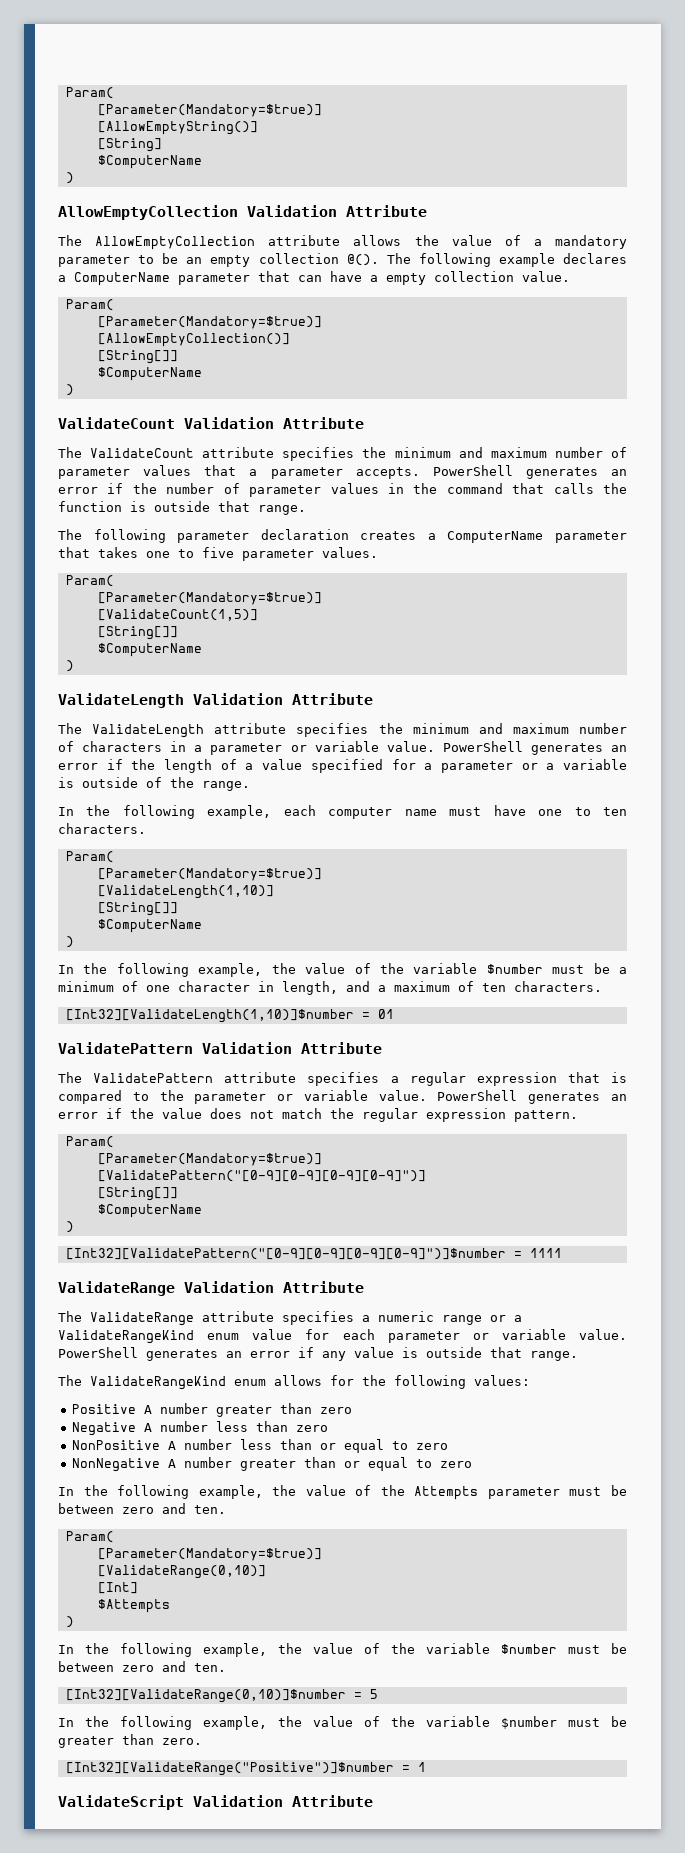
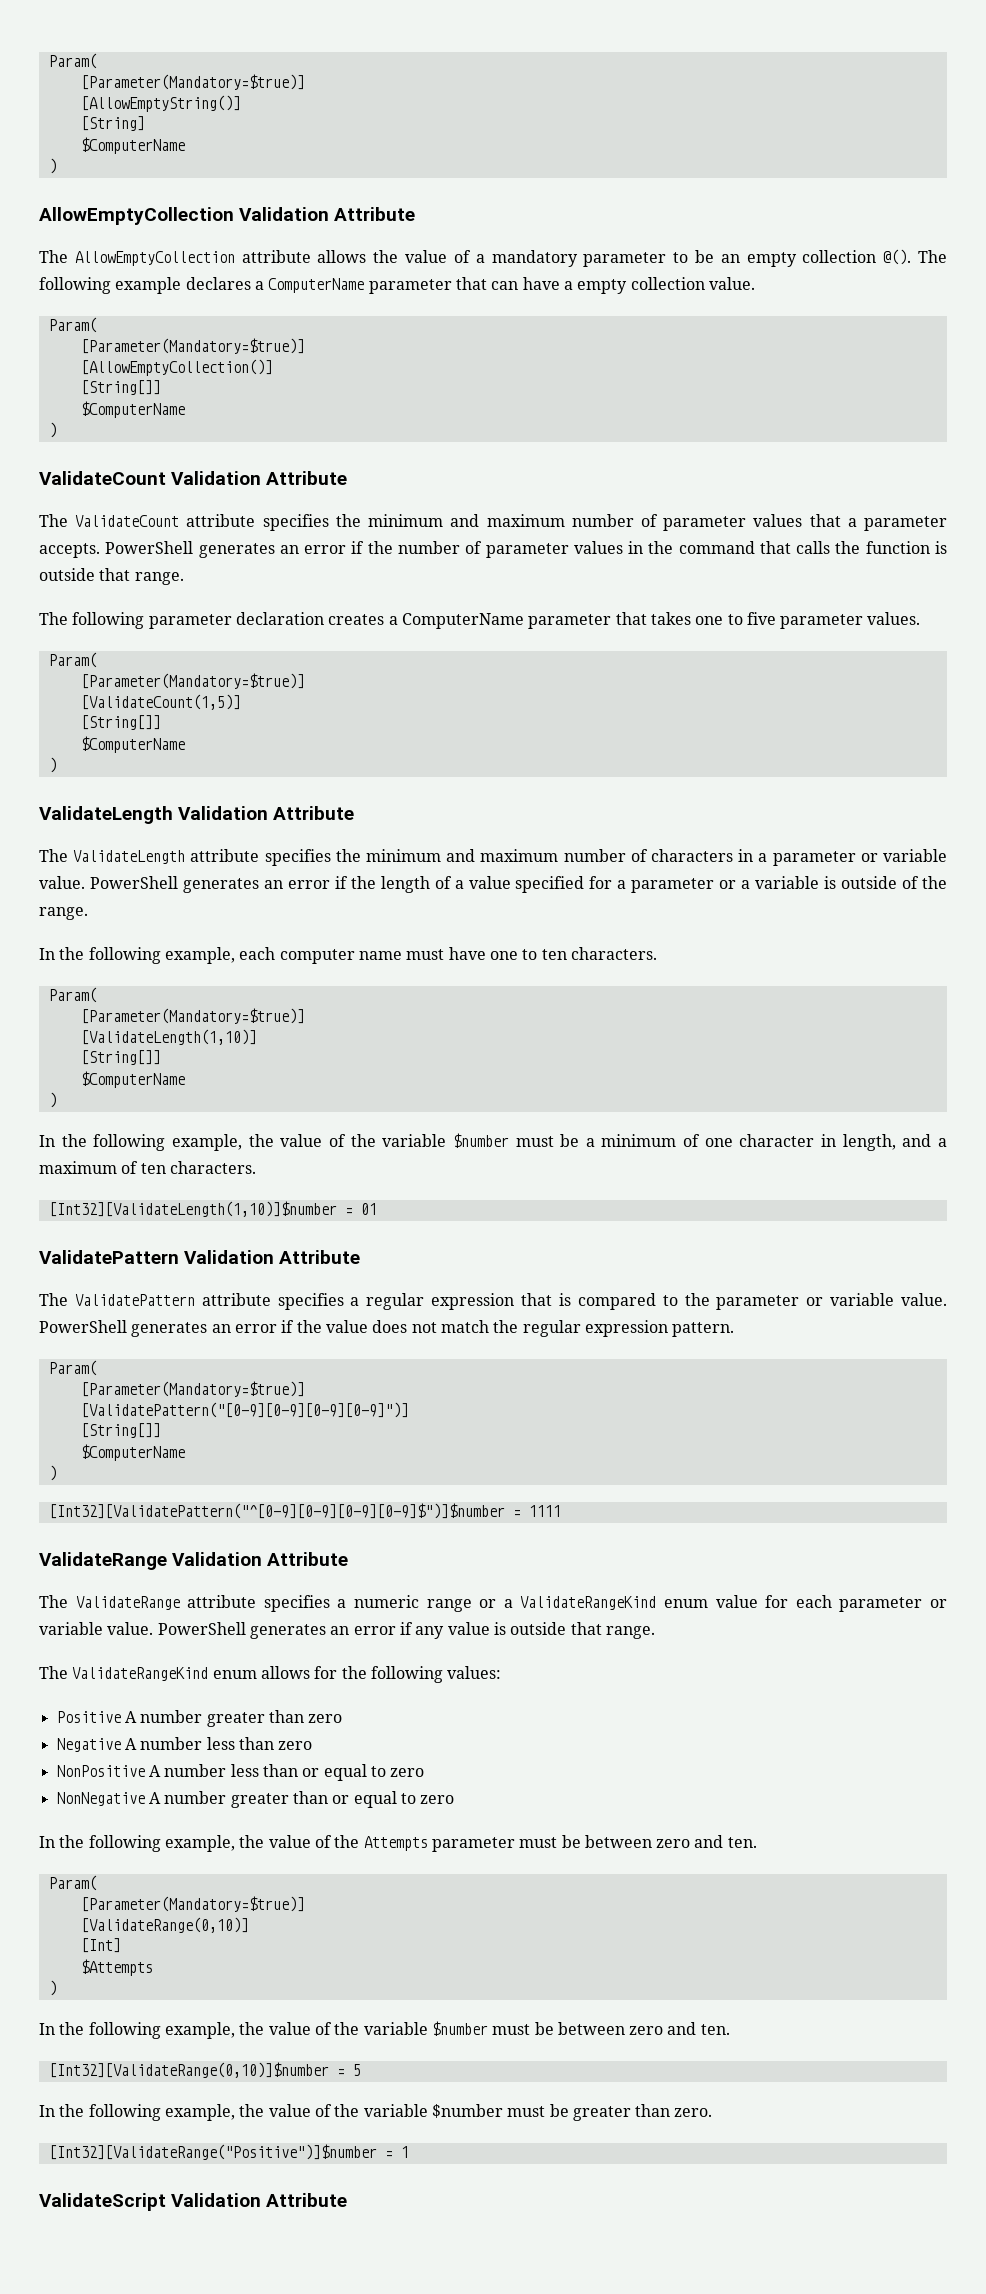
- [Int32][ValidatePattern("[0-9][0-9][0-9][0-9]")]$number = 1111
+ [Int32][ValidatePattern("^[0-9][0-9][0-9][0-9]$")]$number = 1111

